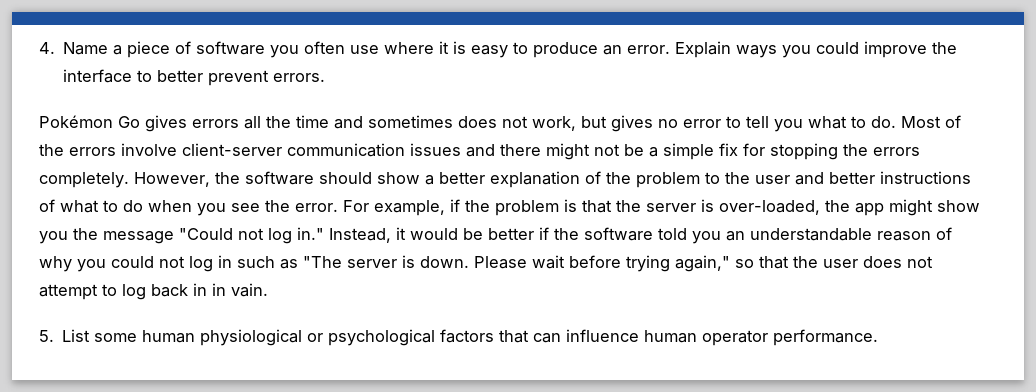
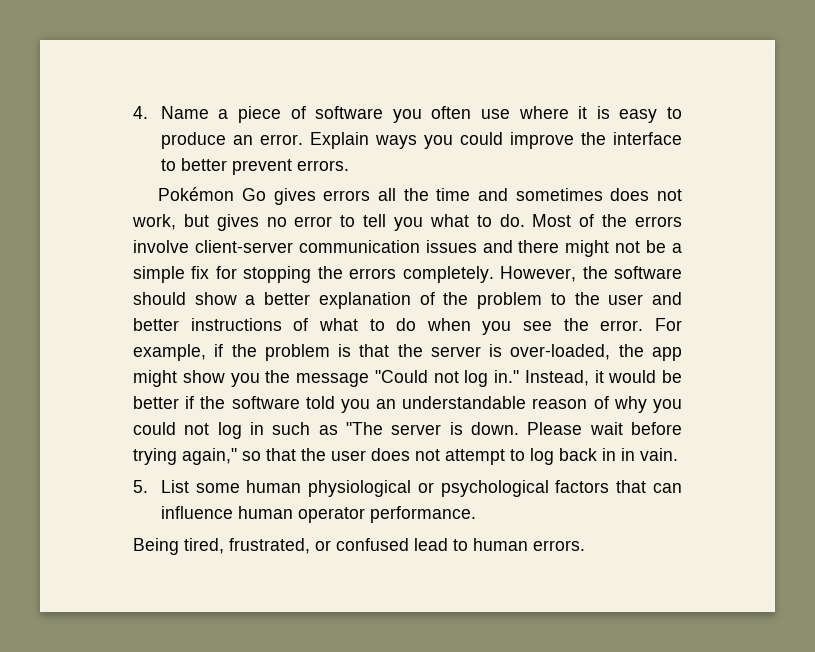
+ Being tired, frustrated, or confused lead to human errors.

